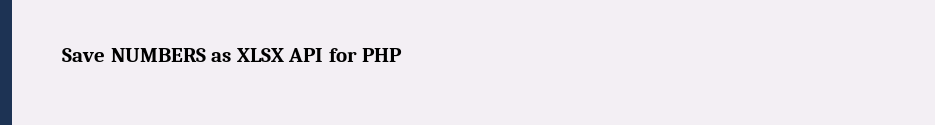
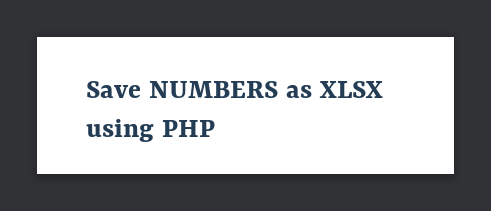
- Save NUMBERS as XLSX API for PHP
+ Save NUMBERS as XLSX using PHP

